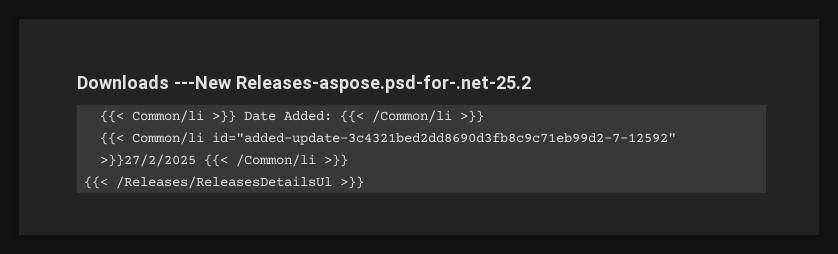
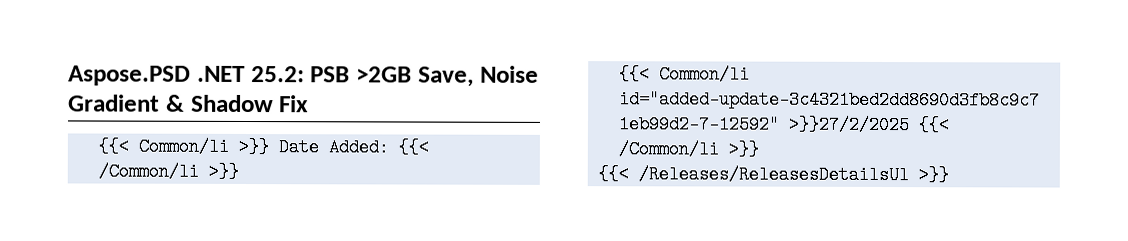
- Downloads ---New Releases-aspose.psd-for-.net-25.2
+ Aspose.PSD .NET 25.2: PSB >2GB Save, Noise Gradient & Shadow Fix

